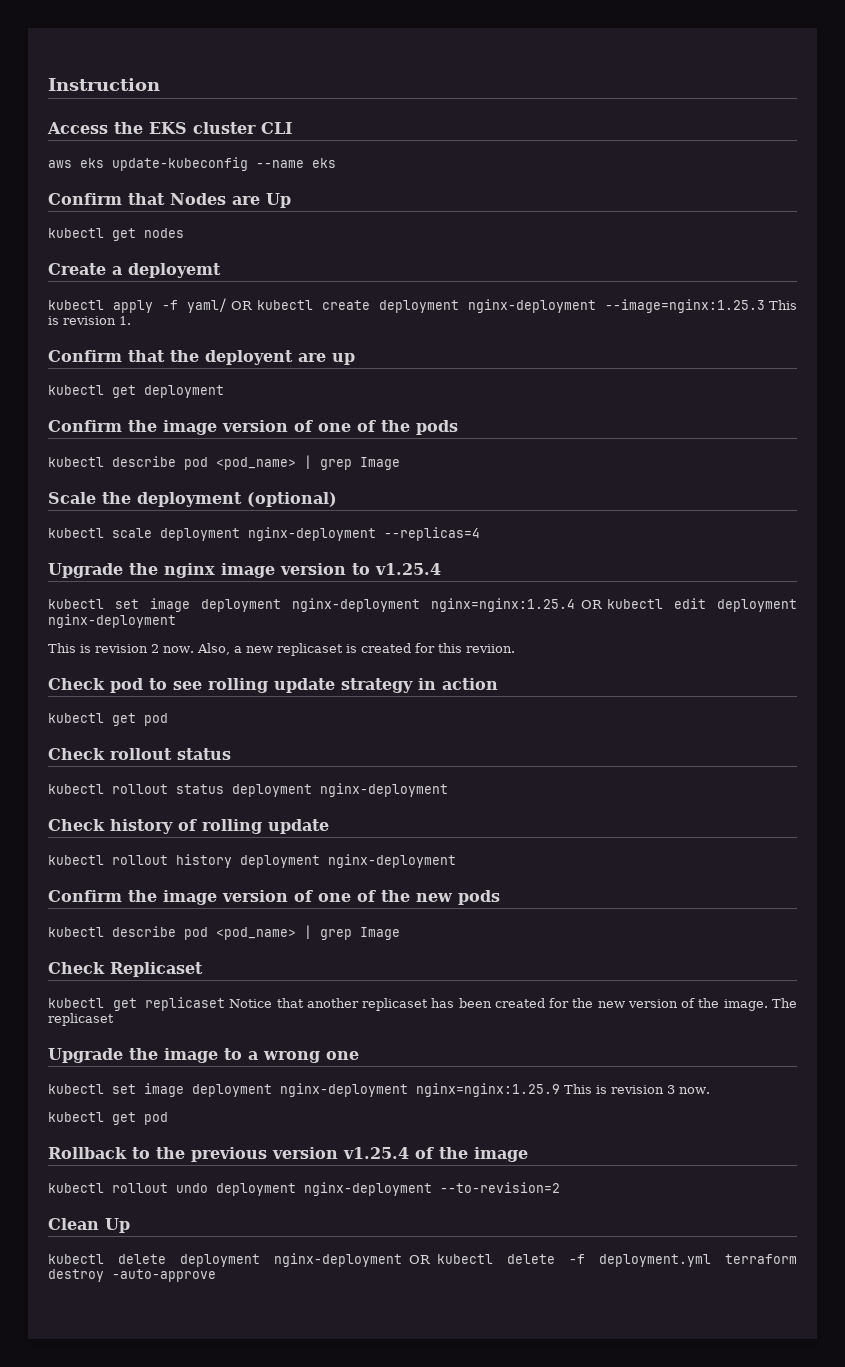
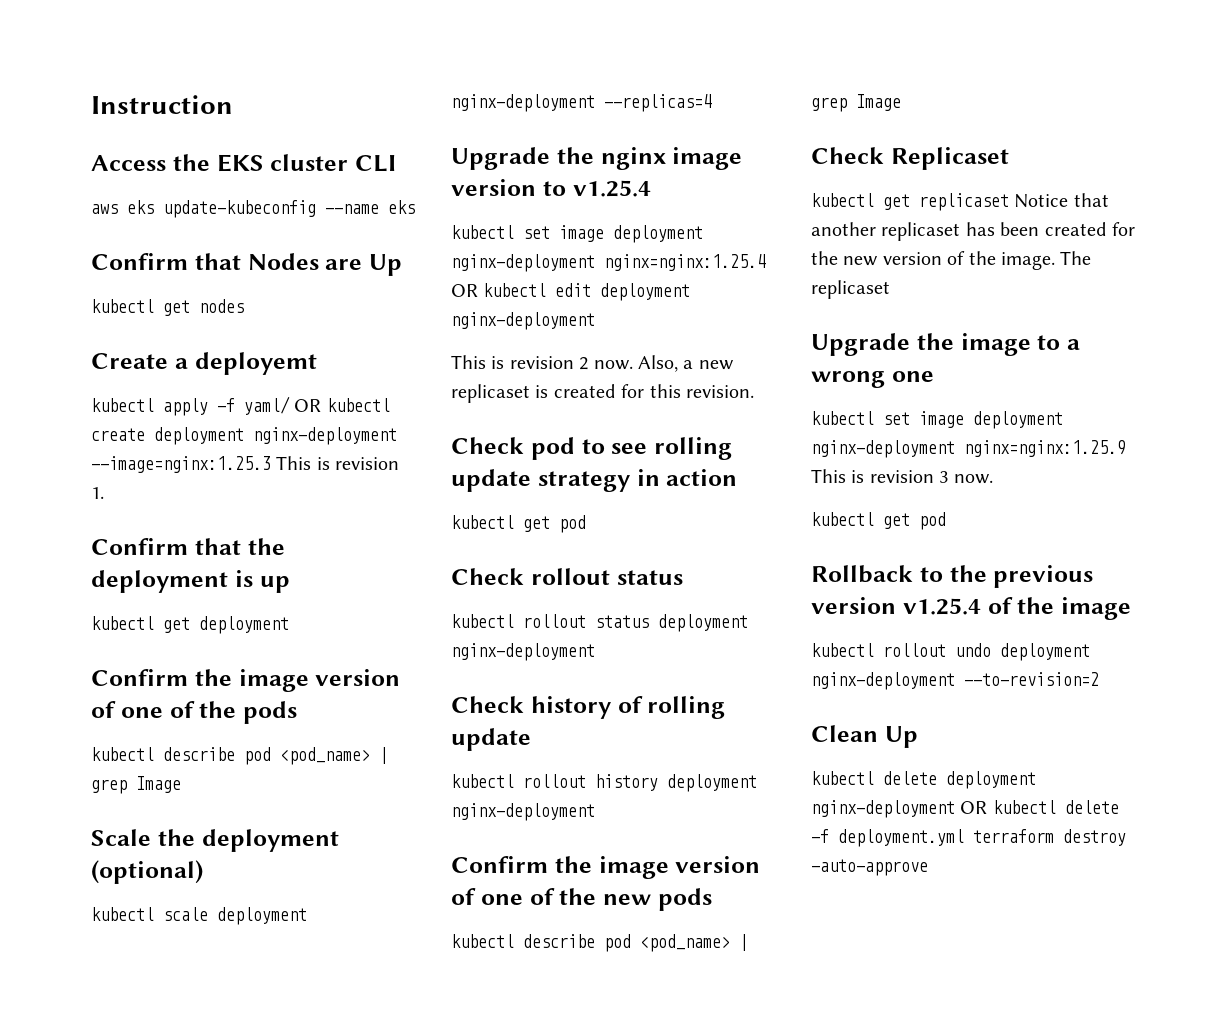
- Confirm that the deployent are up
+ Confirm that the deployment is up
- Also, a new replicaset is created for this reviion.
+ Also, a new replicaset is created for this revision.

